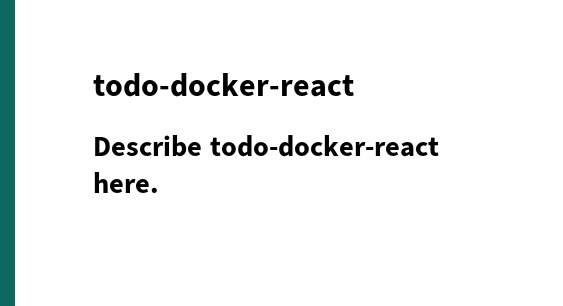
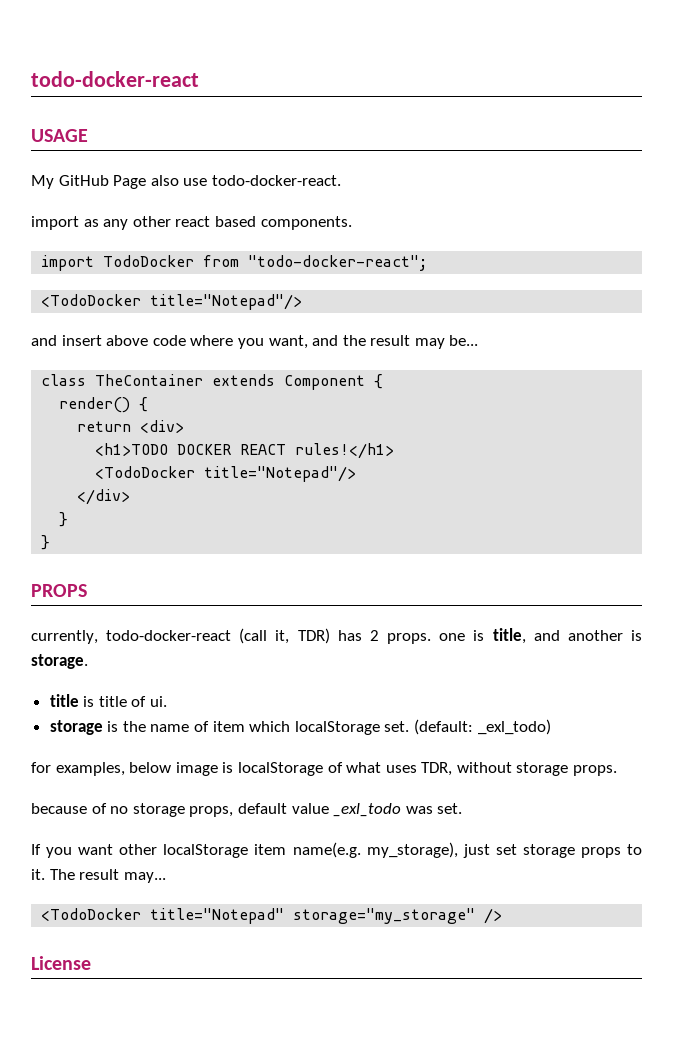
- Describe todo-docker-react here.
+ USAGE
+ My GitHub Page also use todo-docker-react.
+ import as any other react based components.
+ import TodoDocker from "todo-docker-react";
+ <TodoDocker title="Notepad"/>
+ and insert above code where you want, and the result may be...
+ class TheContainer extends Component {
+ render() {
+ return <div>
+ <h1>TODO DOCKER REACT rules!</h1>
+ <TodoDocker title="Notepad"/>
+ </div>
+ }
+ }
+ PROPS
+ currently, todo-docker-react (call it, TDR) has 2 props. one is title, and another is storage.
+ title is title of ui.
+ storage is the name of item which localStorage set. (default: _exl_todo)
+ for examples, below image is localStorage of what uses TDR, without storage props.
+ because of no storage props, default value _exl_todo was set.
+ If you want other localStorage item name(e.g. my_storage), just set storage props to it. The result may...
+ <TodoDocker title="Notepad" storage="my_storage" />
+ License

